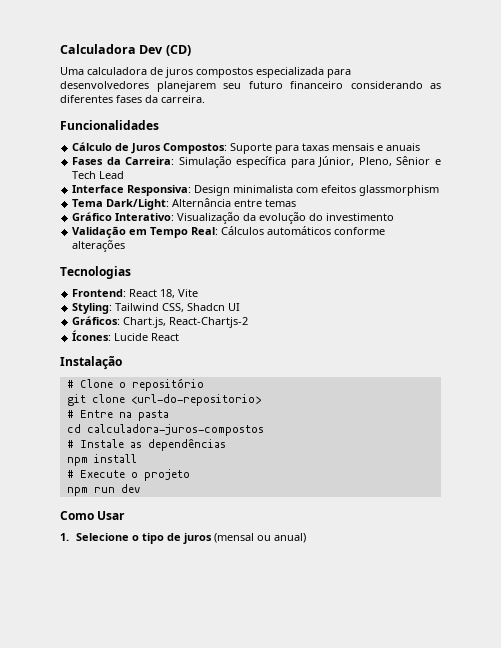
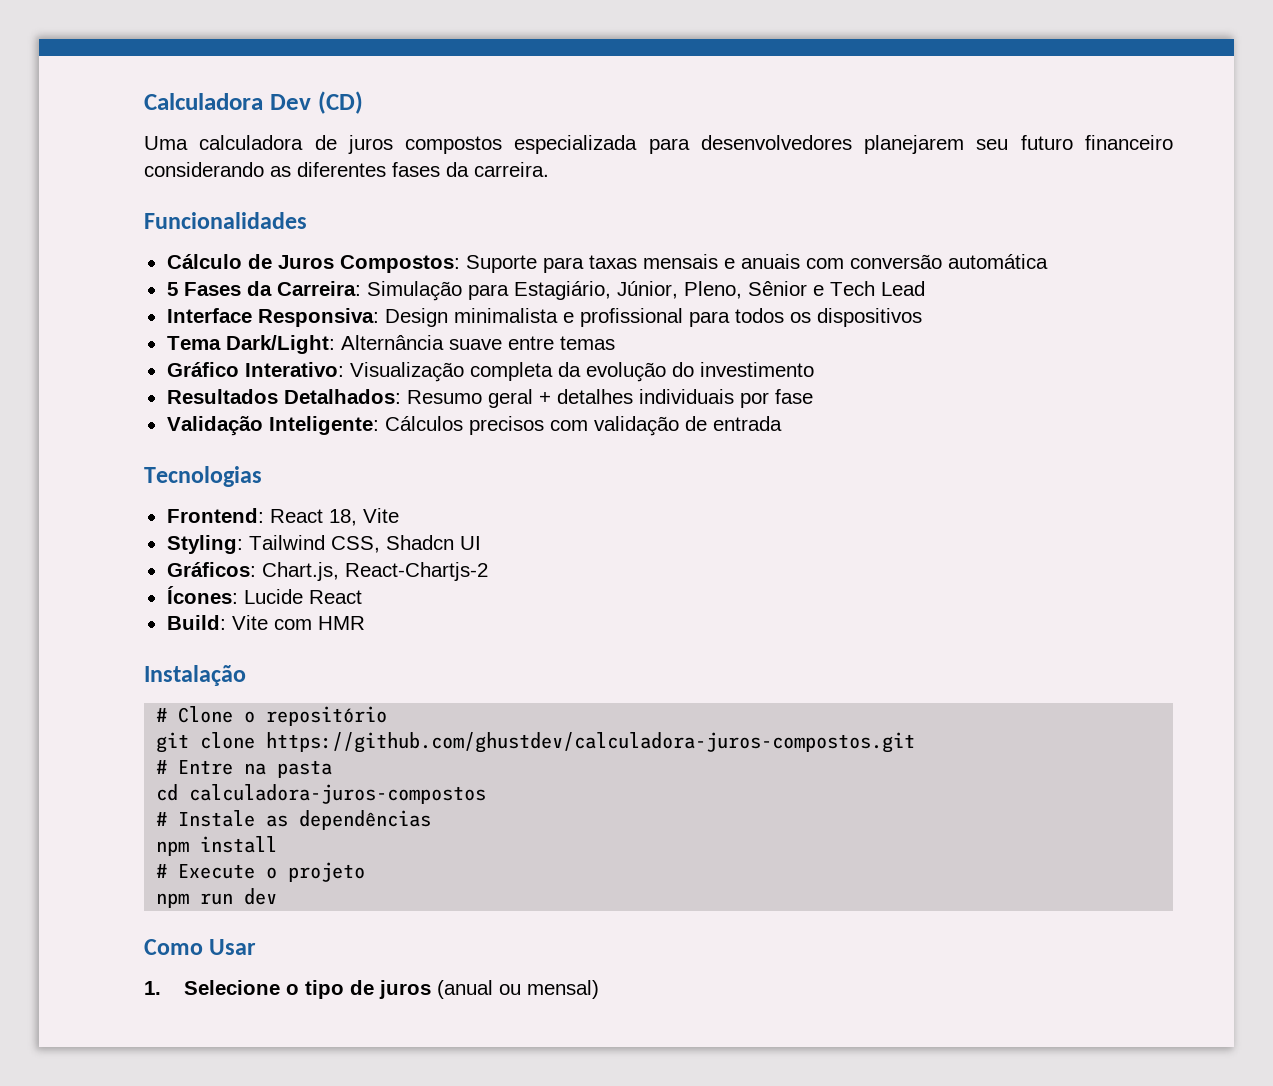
- Cálculo de Juros Compostos: Suporte para taxas mensais e anuais
- Fases da Carreira: Simulação específica para Júnior, Pleno, Sênior e Tech Lead
+ Cálculo de Juros Compostos: Suporte para taxas mensais e anuais com conversão automática
+ 5 Fases da Carreira: Simulação para Estagiário, Júnior, Pleno, Sênior e Tech Lead
- Interface Responsiva: Design minimalista com efeitos glassmorphism
+ Interface Responsiva: Design minimalista e profissional para todos os dispositivos
- Tema Dark/Light: Alternância entre temas
+ Tema Dark/Light: Alternância suave entre temas
- Gráfico Interativo: Visualização da evolução do investimento
+ Gráfico Interativo: Visualização completa da evolução do investimento
- Validação em Tempo Real: Cálculos automáticos conforme alterações
+ Resultados Detalhados: Resumo geral + detalhes individuais por fase
+ Validação Inteligente: Cálculos precisos com validação de entrada
+ Build: Vite com HMR
- git clone <url-do-repositorio>
+ git clone https://github.com/ghustdev/calculadora-juros-compostos.git
- 1. Selecione o tipo de juros (mensal ou anual)
+ 1. Selecione o tipo de juros (anual ou mensal)

